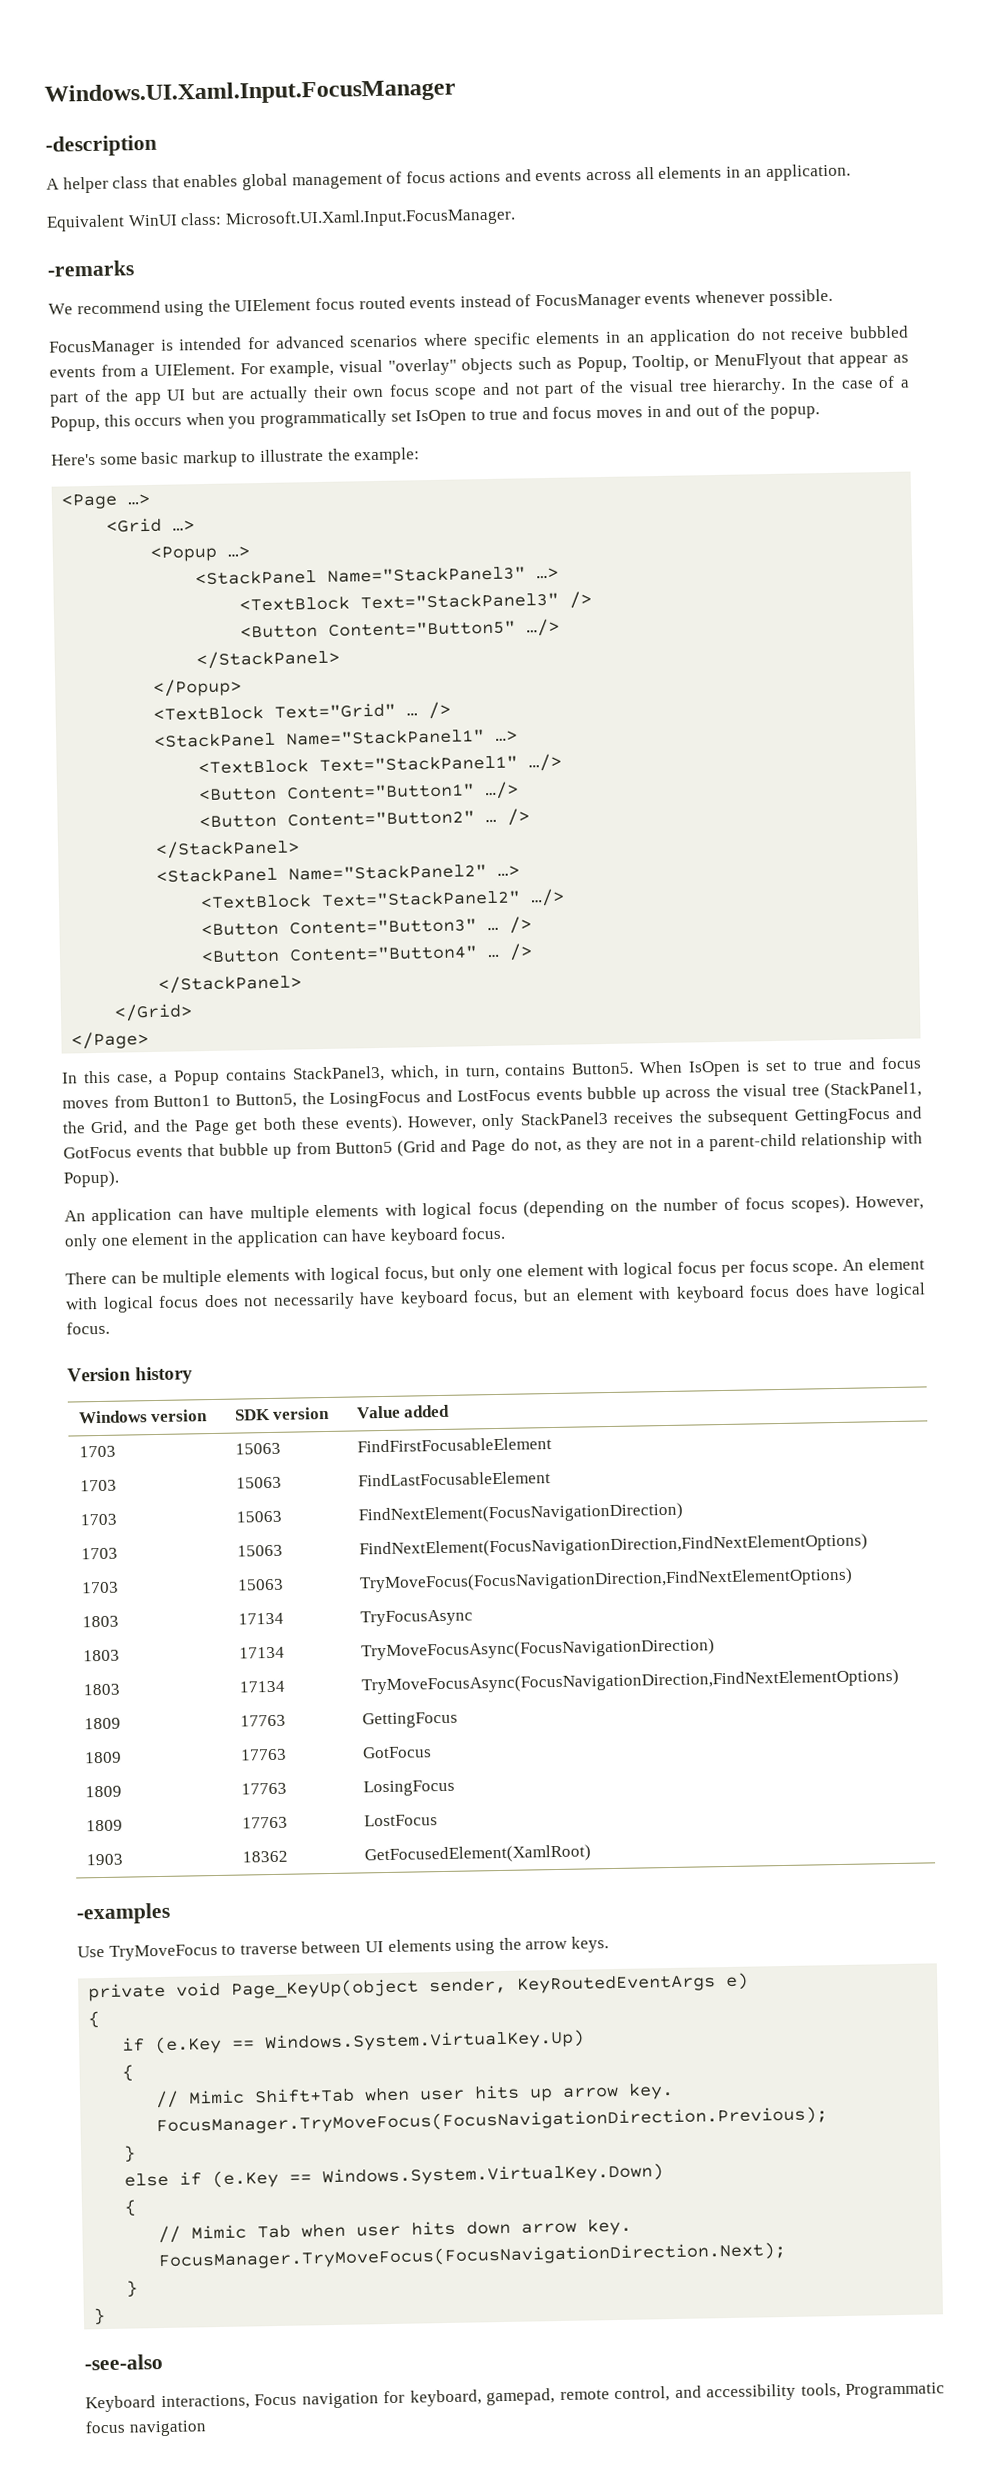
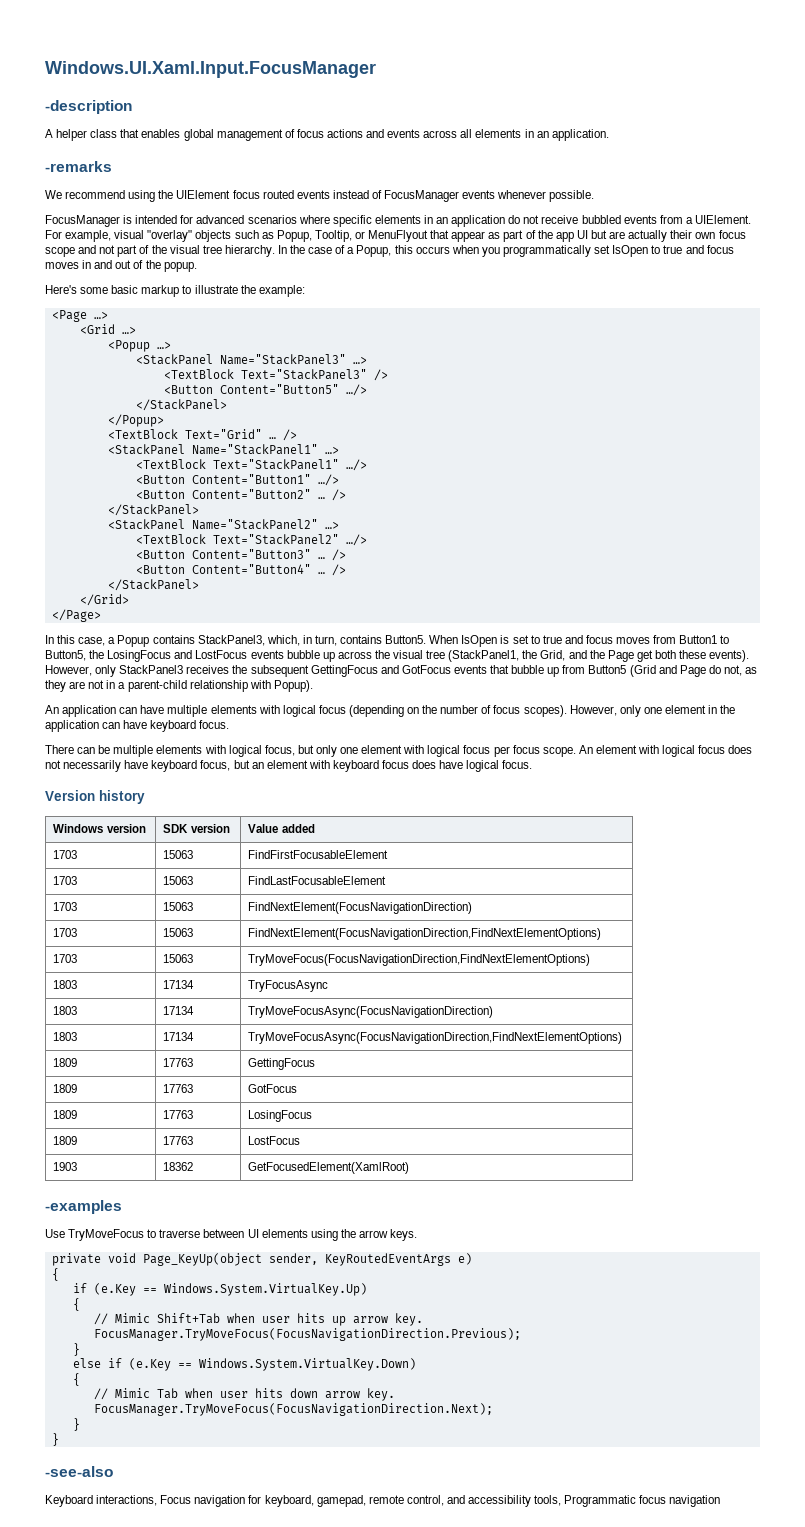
- Equivalent WinUI class: Microsoft.UI.Xaml.Input.FocusManager.

